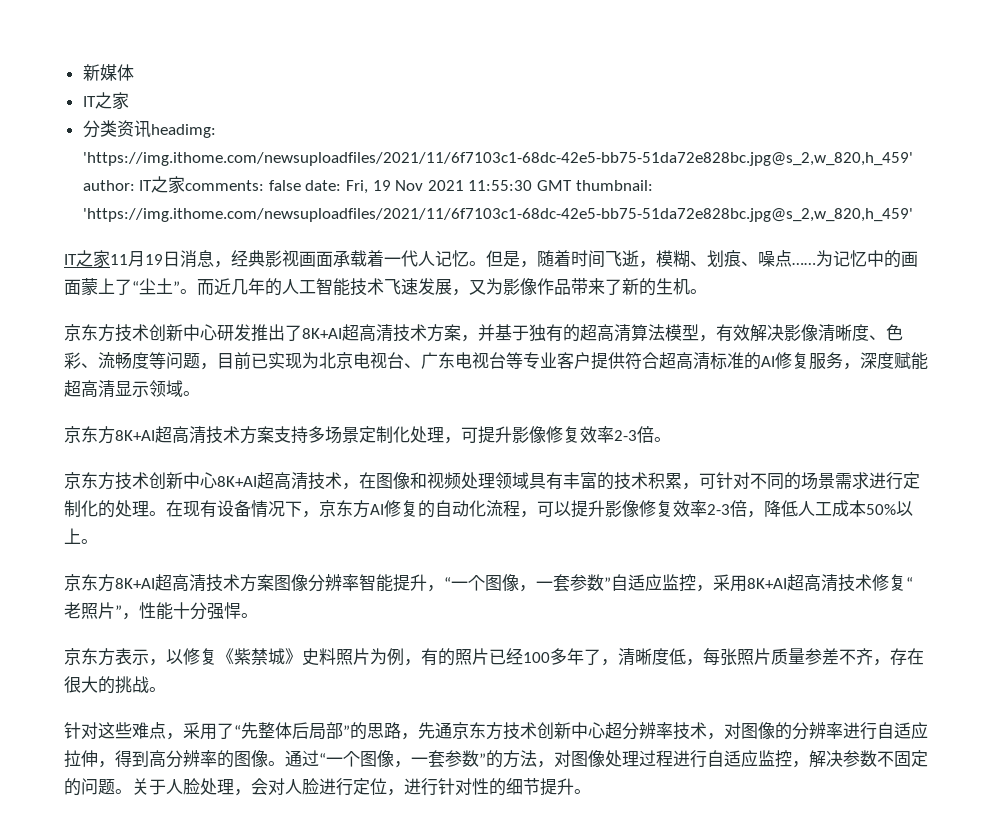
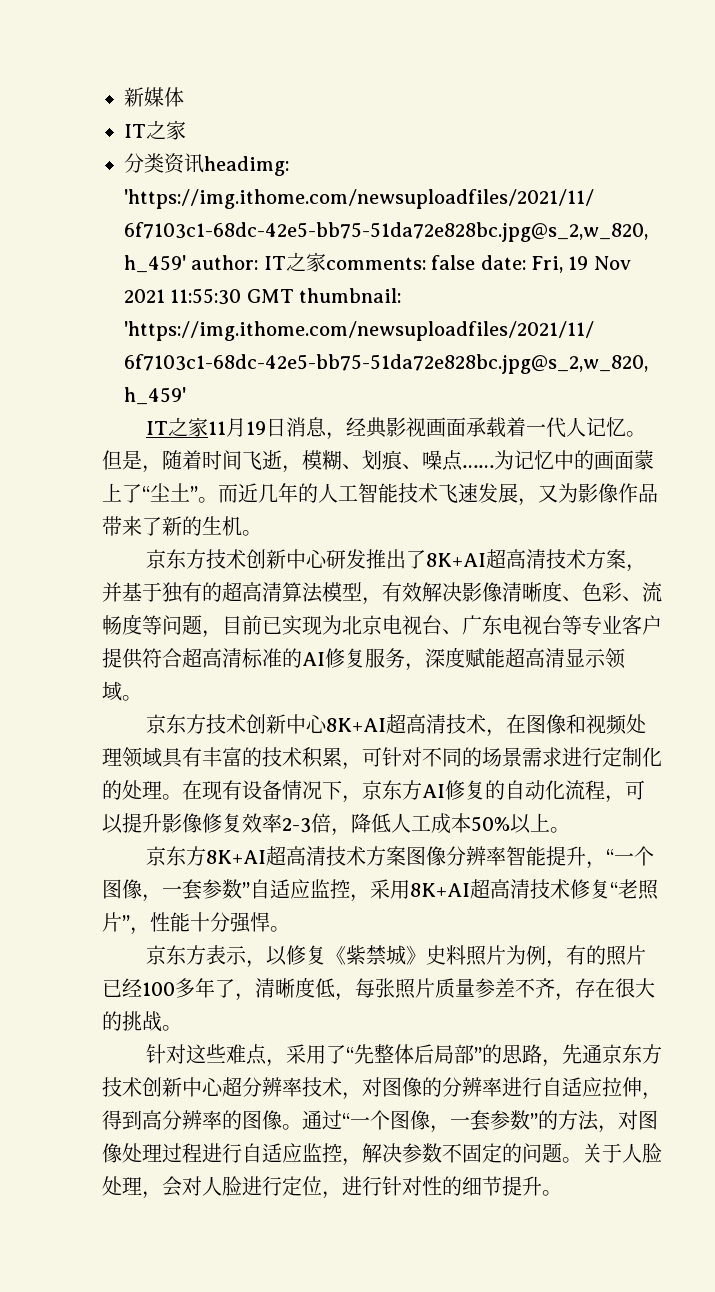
- 京东方8K+AI超高清技术方案支持多场景定制化处理，可提升影像修复效率2-3倍。

